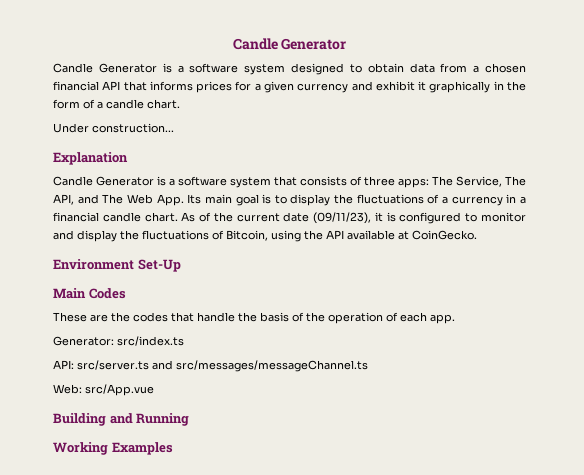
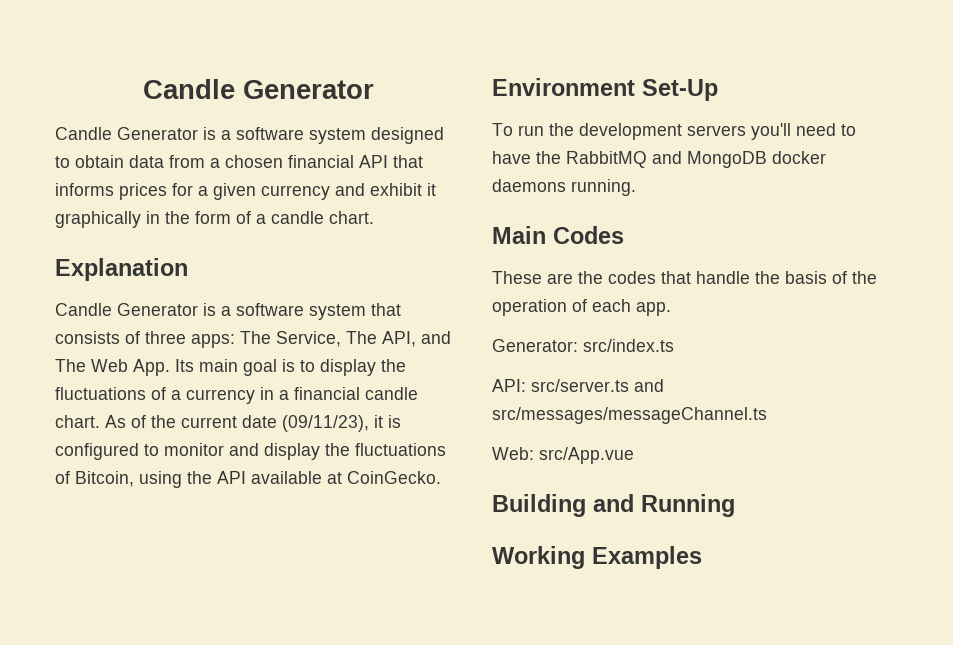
- Under construction...
+ To run the development servers you'll need to have the RabbitMQ and MongoDB docker daemons running.

